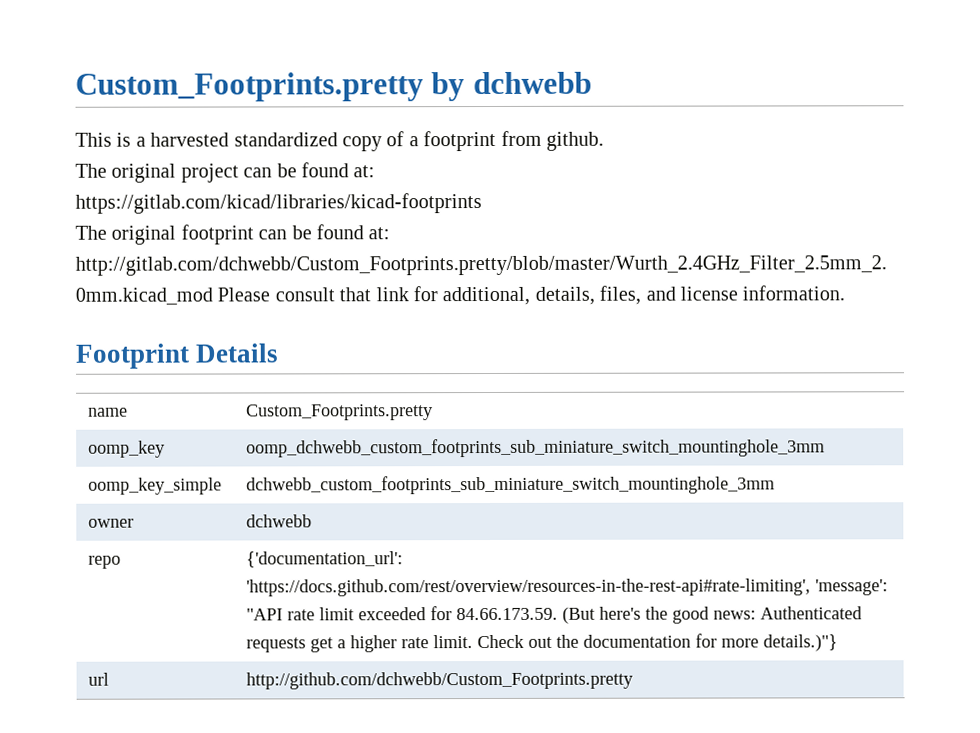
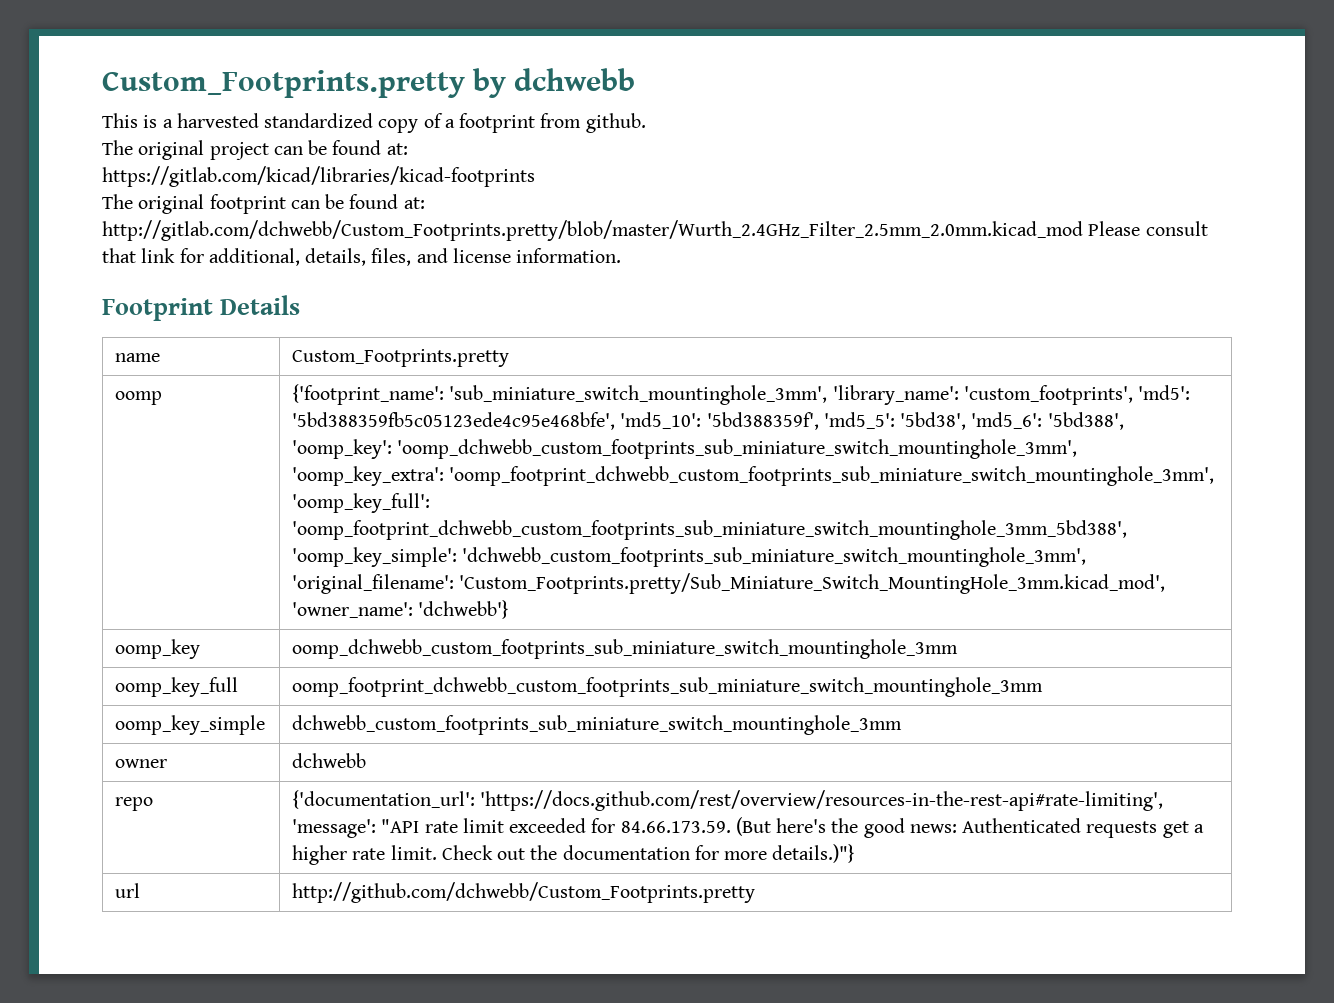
+ oomp | {'footprint_name': 'sub_miniature_switch_mountinghole_3mm', 'library_name': 'custom_footprints', 'md5': '5bd388359fb5c05123ede4c95e468bfe', 'md5_10': '5bd388359f', 'md5_5': '5bd38', 'md5_6': '5bd388', 'oomp_key': 'oomp_dchwebb_custom_footprints_sub_miniature_switch_mountinghole_3mm', 'oomp_key_extra': 'oomp_footprint_dchwebb_custom_footprints_sub_miniature_switch_mountinghole_3mm', 'oomp_key_full': 'oomp_footprint_dchwebb_custom_footprints_sub_miniature_switch_mountinghole_3mm_5bd388', 'oomp_key_simple': 'dchwebb_custom_footprints_sub_miniature_switch_mountinghole_3mm', 'original_filename': 'Custom_Footprints.pretty/Sub_Miniature_Switch_MountingHole_3mm.kicad_mod', 'owner_name': 'dchwebb'}
+ oomp_key_full | oomp_footprint_dchwebb_custom_footprints_sub_miniature_switch_mountinghole_3mm

